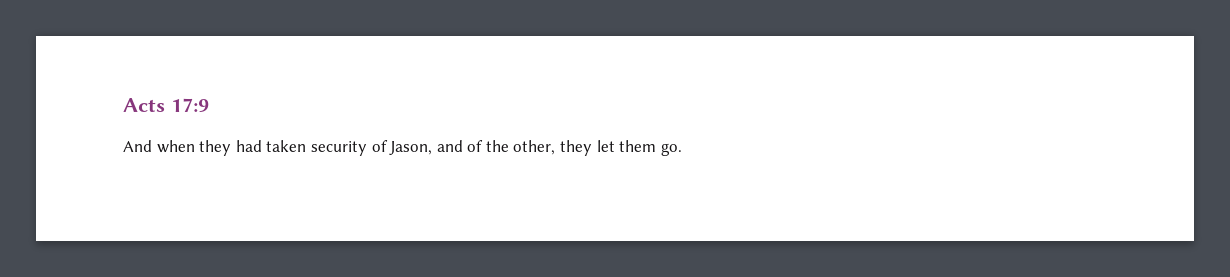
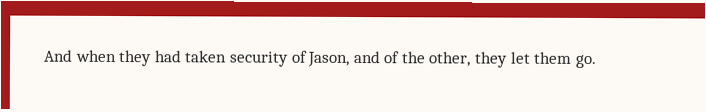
- Acts 17:9

